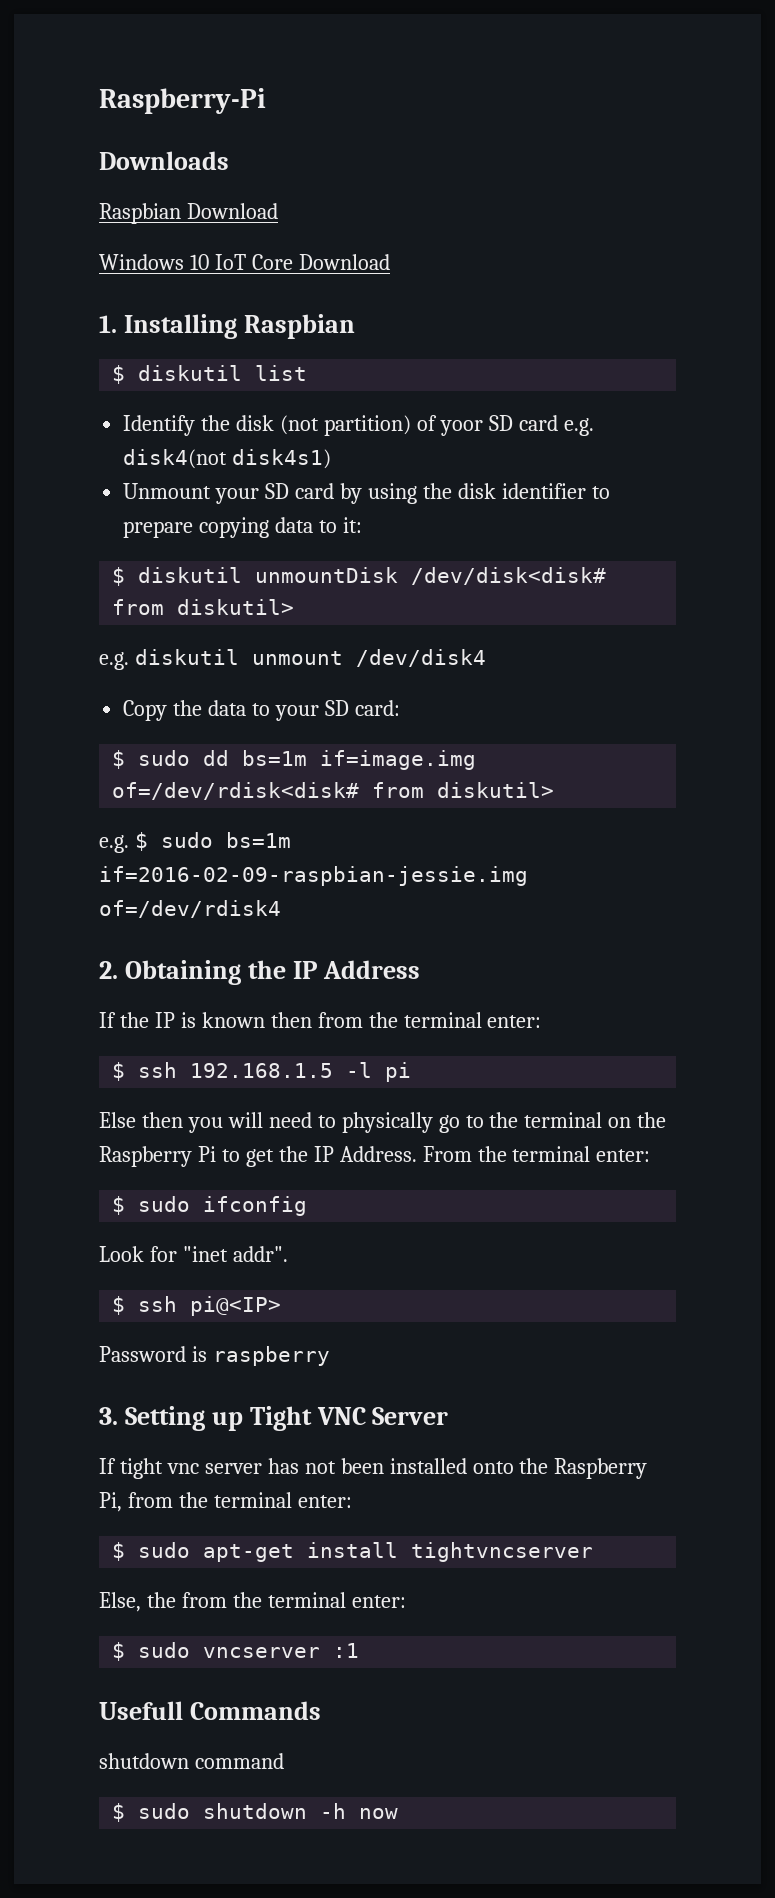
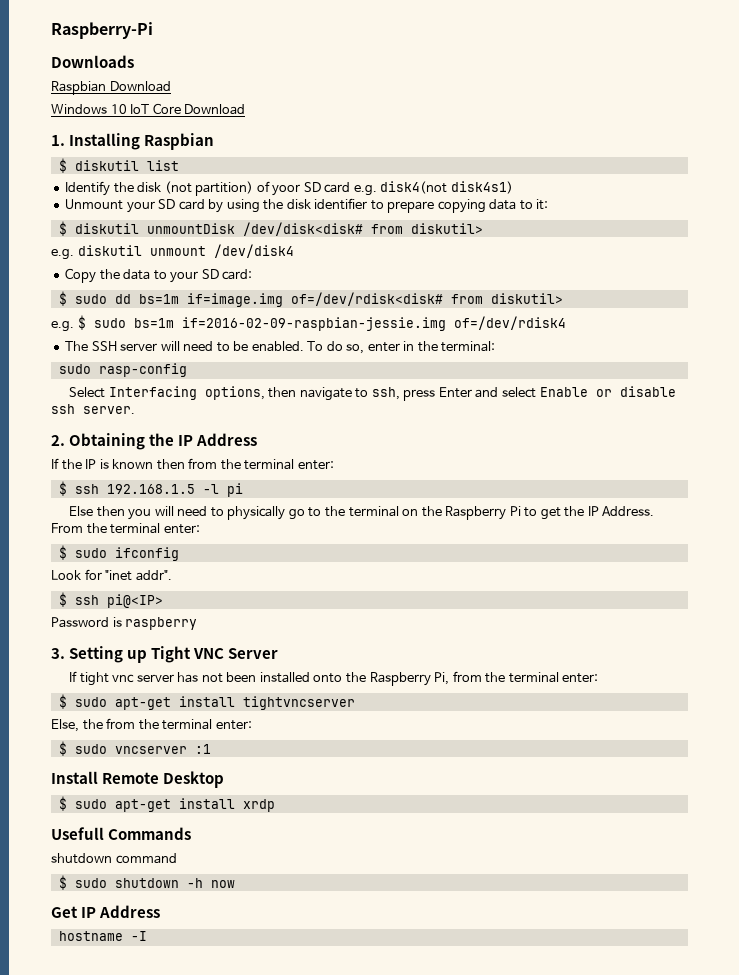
+ The SSH server will need to be enabled. To do so, enter in the terminal:
+ sudo rasp-config
+ Select Interfacing options, then navigate to ssh, press Enter and select Enable or disable ssh server.
+ Install Remote Desktop
+ $ sudo apt-get install xrdp
+ Get IP Address
+ hostname -I

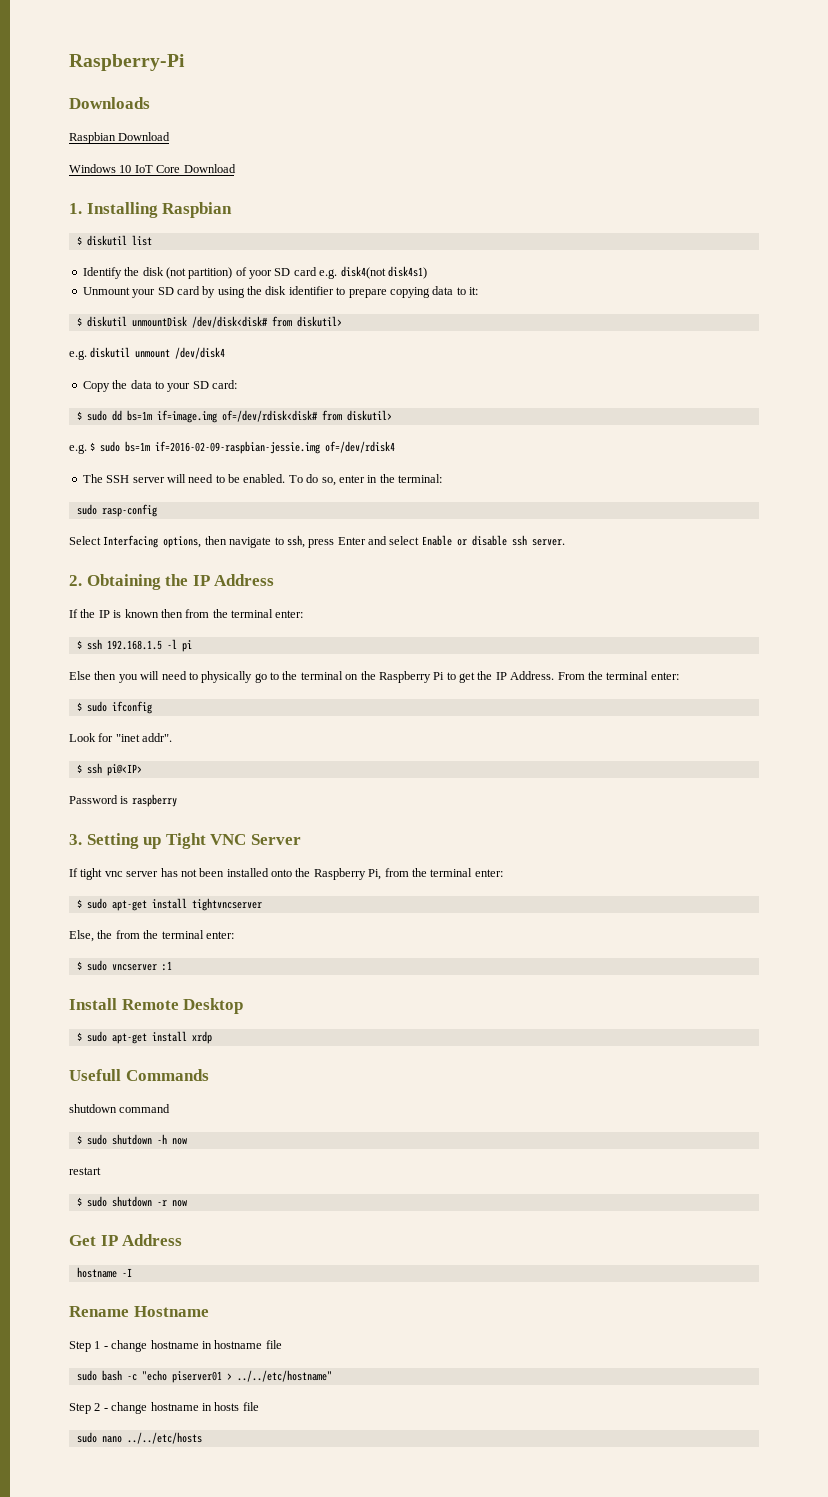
+ restart
+ $ sudo shutdown -r now
+ Rename Hostname
+ Step 1 - change hostname in hostname file
+ sudo bash -c "echo piserver01 > ../../etc/hostname"
+ Step 2 - change hostname in hosts file
+ sudo nano ../../etc/hosts

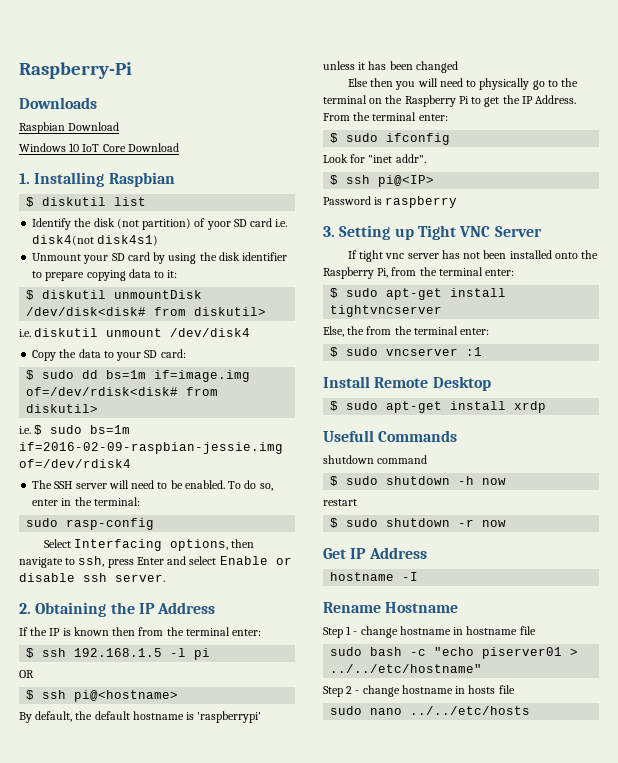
- Identify the disk (not partition) of yoor SD card e.g. disk4(not disk4s1)
+ Identify the disk (not partition) of yoor SD card i.e. disk4(not disk4s1)
- e.g. diskutil unmount /dev/disk4
+ i.e. diskutil unmount /dev/disk4
- e.g. $ sudo bs=1m if=2016-02-09-raspbian-jessie.img of=/dev/rdisk4
+ i.e. $ sudo bs=1m if=2016-02-09-raspbian-jessie.img of=/dev/rdisk4
+ OR
+ $ ssh pi@<hostname>
+ By default, the default hostname is 'raspberrypi' unless it has been changed

